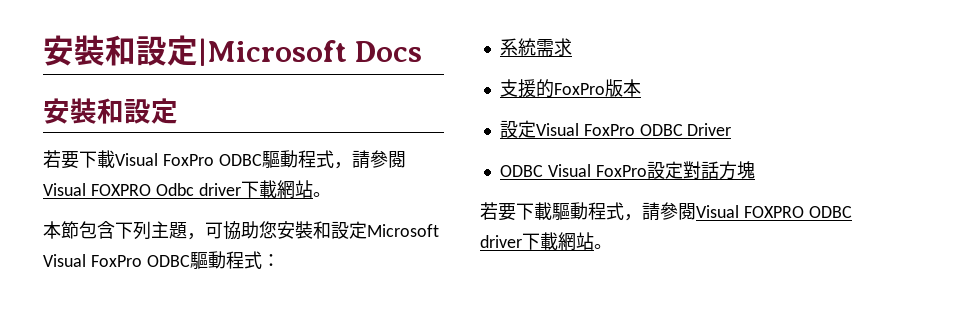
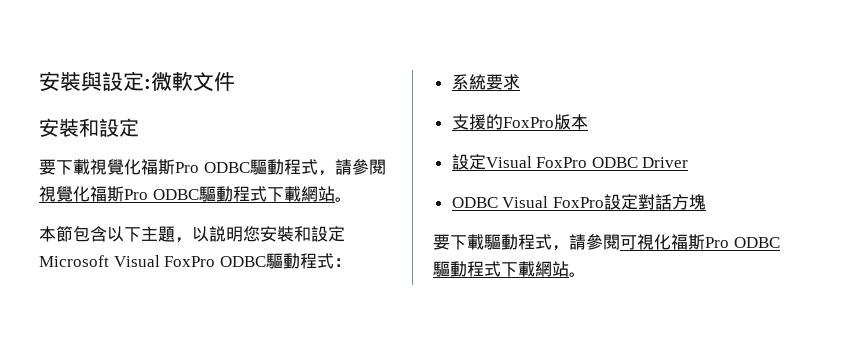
- 安裝和設定|Microsoft Docs
+ 安裝與設定:微軟文件
  安裝和設定
- 若要下載Visual FoxPro ODBC驅動程式，請參閱Visual FOXPRO Odbc driver下載網站。
+ 要下載視覺化福斯Pro ODBC驅動程式，請參閱視覺化福斯Pro ODBC驅動程式下載網站。
- 本節包含下列主題，可協助您安裝和設定Microsoft Visual FoxPro ODBC驅動程式：
+ 本節包含以下主題，以説明您安裝和設定Microsoft Visual FoxPro ODBC驅動程式：
- 系統需求
+ 系統要求
- 若要下載驅動程式，請參閱Visual FOXPRO ODBC driver下載網站。
+ 要下載驅動程式，請參閱可視化福斯Pro ODBC驅動程式下載網站。

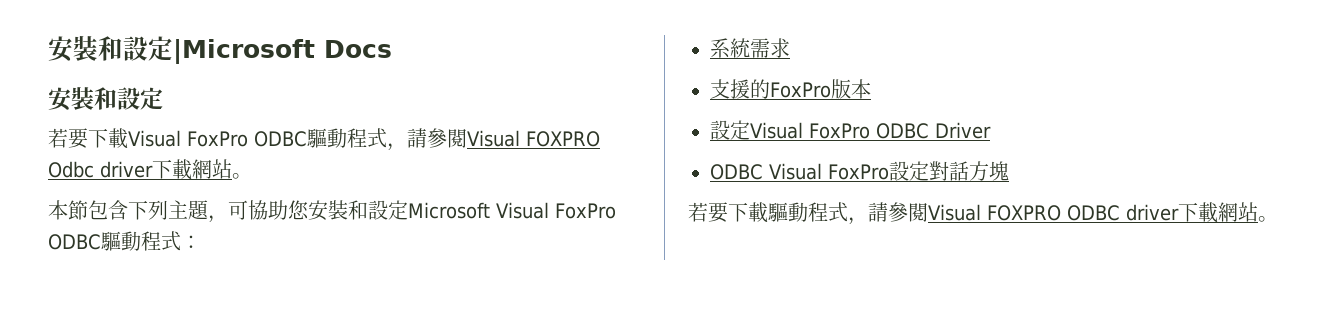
- 安裝與設定:微軟文件
+ 安裝和設定|Microsoft Docs
  安裝和設定
- 要下載視覺化福斯Pro ODBC驅動程式，請參閱視覺化福斯Pro ODBC驅動程式下載網站。
+ 若要下載Visual FoxPro ODBC驅動程式，請參閱Visual FOXPRO Odbc driver下載網站。
- 本節包含以下主題，以説明您安裝和設定Microsoft Visual FoxPro ODBC驅動程式：
+ 本節包含下列主題，可協助您安裝和設定Microsoft Visual FoxPro ODBC驅動程式：
- 系統要求
+ 系統需求
- 要下載驅動程式，請參閱可視化福斯Pro ODBC驅動程式下載網站。
+ 若要下載驅動程式，請參閱Visual FOXPRO ODBC driver下載網站。

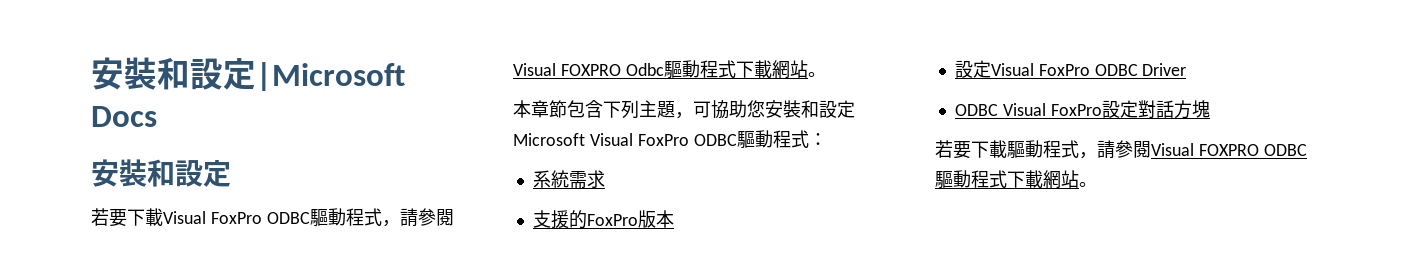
- 若要下載Visual FoxPro ODBC驅動程式，請參閱Visual FOXPRO Odbc driver下載網站。
+ 若要下載Visual FoxPro ODBC驅動程式，請參閱Visual FOXPRO Odbc驅動程式下載網站。
- 本節包含下列主題，可協助您安裝和設定Microsoft Visual FoxPro ODBC驅動程式：
+ 本章節包含下列主題，可協助您安裝和設定Microsoft Visual FoxPro ODBC驅動程式：
- 若要下載驅動程式，請參閱Visual FOXPRO ODBC driver下載網站。
+ 若要下載驅動程式，請參閱Visual FOXPRO ODBC驅動程式下載網站。

